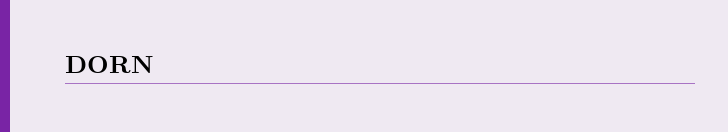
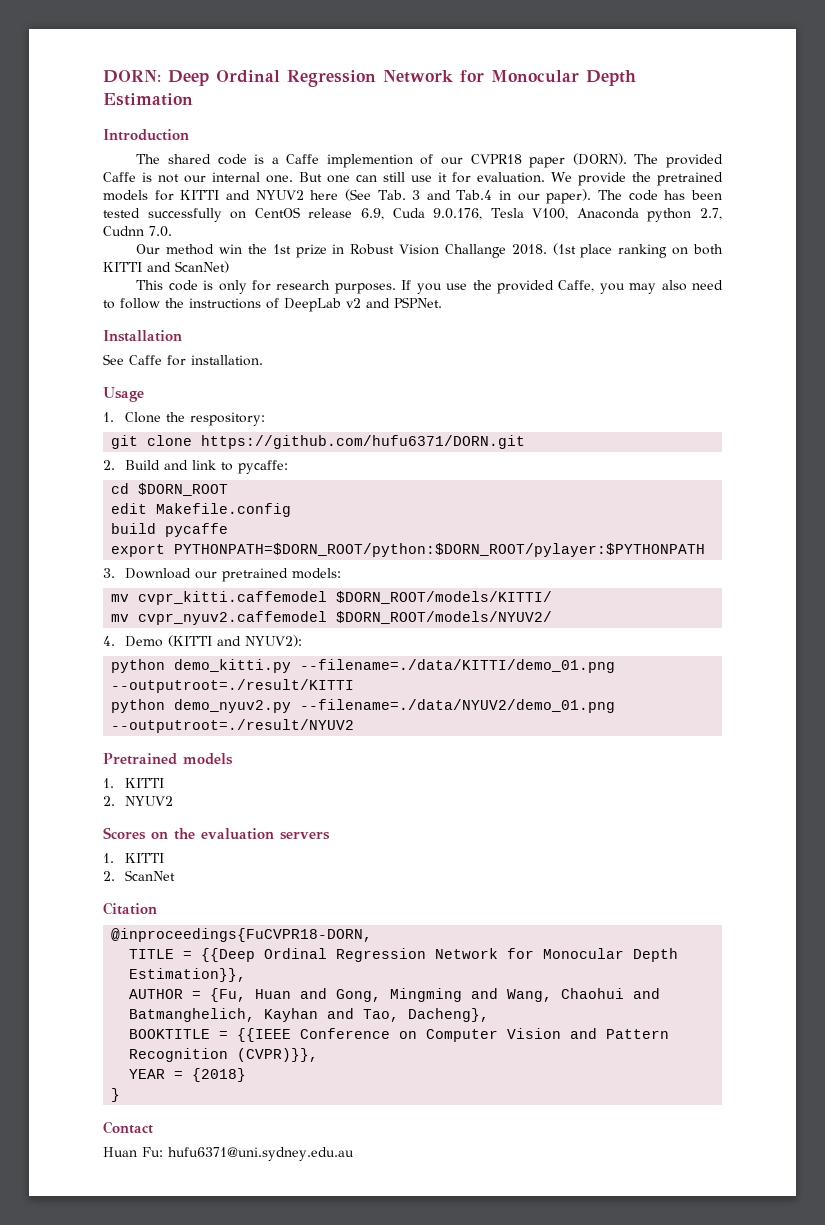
- DORN
+ DORN: Deep Ordinal Regression Network for Monocular Depth Estimation
+ Introduction
+ The shared code is a Caffe implemention of our CVPR18 paper (DORN). The provided Caffe is not our internal one. But one can still use it for evaluation. We provide the pretrained models for KITTI and NYUV2 here (See Tab. 3 and Tab.4 in our paper). The code has been tested successfully on CentOS release 6.9, Cuda 9.0.176, Tesla V100, Anaconda python 2.7, Cudnn 7.0.
+ Our method win the 1st prize in Robust Vision Challange 2018. (1st place ranking on both KITTI and ScanNet)
+ This code is only for research purposes. If you use the provided Caffe, you may also need to follow the instructions of DeepLab v2 and PSPNet.
+ Installation
+ See Caffe for installation.
+ Usage
+ 1. Clone the respository:
+ git clone https://github.com/hufu6371/DORN.git
+ 2. Build and link to pycaffe:
+ cd $DORN_ROOT
+ edit Makefile.config
+ build pycaffe
+ export PYTHONPATH=$DORN_ROOT/python:$DORN_ROOT/pylayer:$PYTHONPATH
+ 3. Download our pretrained models:
+ mv cvpr_kitti.caffemodel $DORN_ROOT/models/KITTI/
+ mv cvpr_nyuv2.caffemodel $DORN_ROOT/models/NYUV2/
+ 4. Demo (KITTI and NYUV2):
+ python demo_kitti.py --filename=./data/KITTI/demo_01.png --outputroot=./result/KITTI
+ python demo_nyuv2.py --filename=./data/NYUV2/demo_01.png --outputroot=./result/NYUV2
+ Pretrained models
+ 1. KITTI
+ 2. NYUV2
+ Scores on the evaluation servers
+ 1. KITTI
+ 2. ScanNet
+ Citation
+ @inproceedings{FuCVPR18-DORN,
+ TITLE = {{Deep Ordinal Regression Network for Monocular Depth Estimation}},
+ AUTHOR = {Fu, Huan and Gong, Mingming and Wang, Chaohui and Batmanghelich, Kayhan and Tao, Dacheng},
+ BOOKTITLE = {{IEEE Conference on Computer Vision and Pattern Recognition (CVPR)}},
+ YEAR = {2018}
+ }
+ Contact
+ Huan Fu: hufu6371@uni.sydney.edu.au

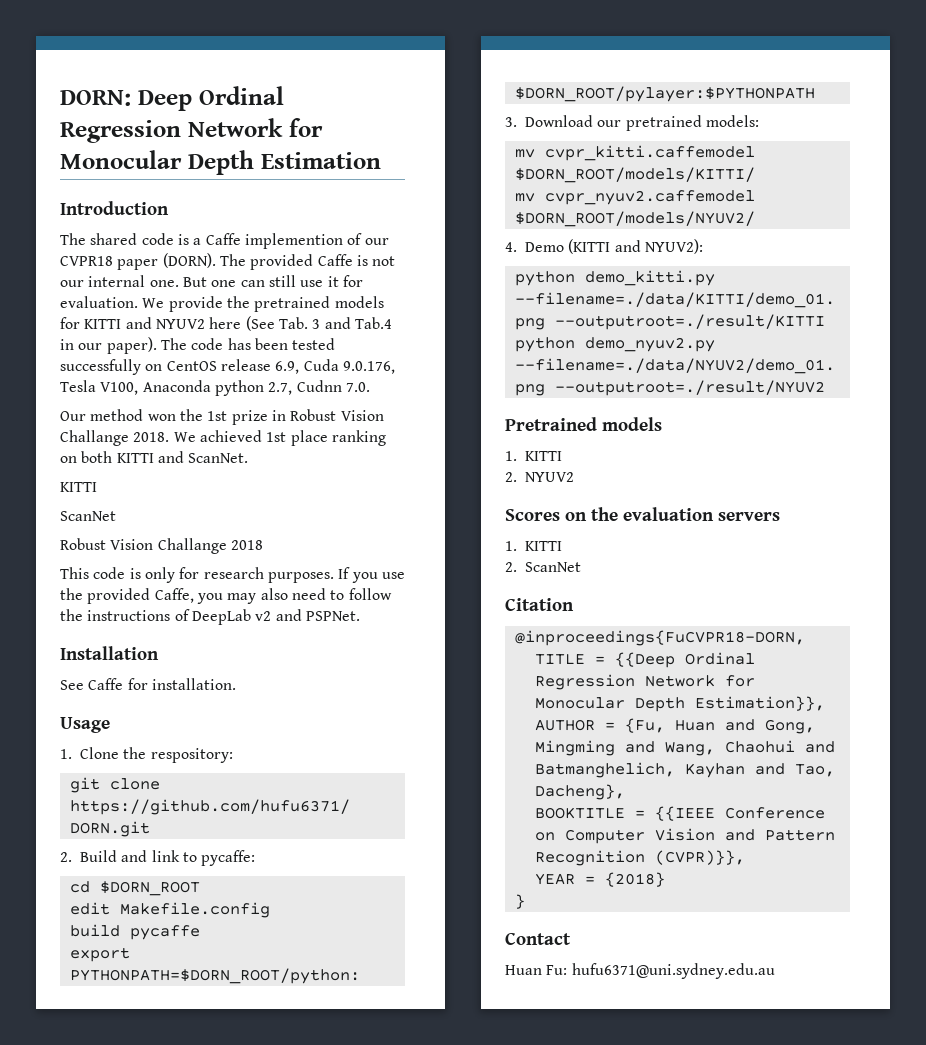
- Our method win the 1st prize in Robust Vision Challange 2018.
+ Our method won the 1st prize in Robust Vision Challange 2018.
- (1st place ranking on both KITTI and ScanNet)
+ We achieved 1st place ranking on both KITTI and ScanNet.
+ KITTI
+ ScanNet
+ Robust Vision Challange 2018

